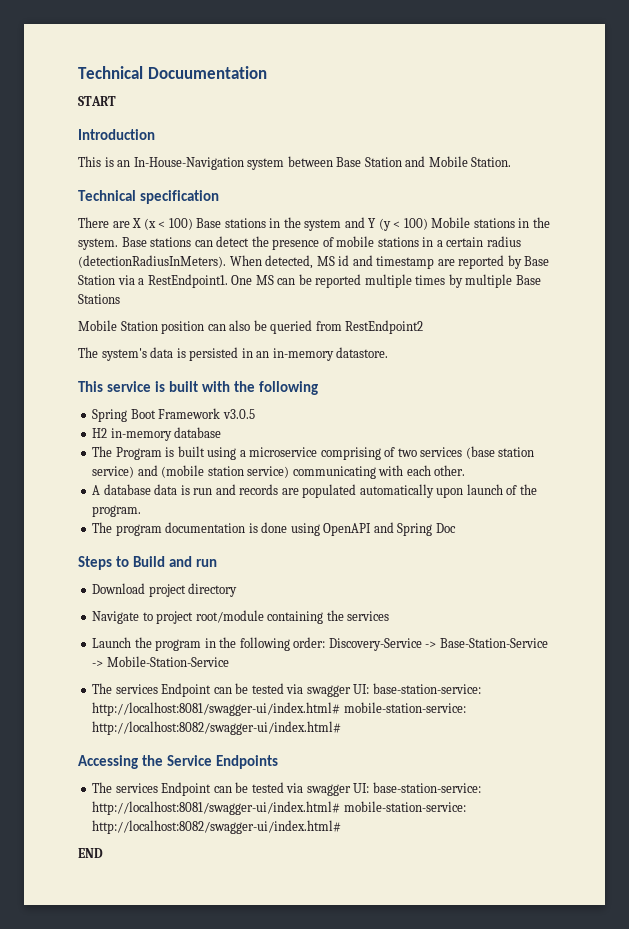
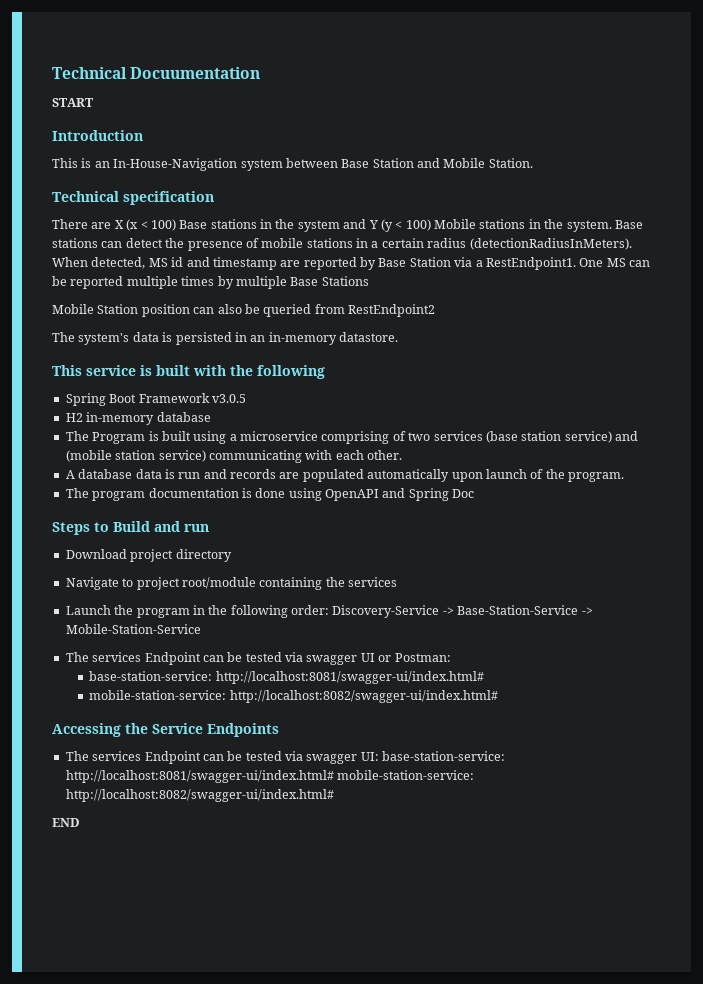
  Launch the program in the following order: Discovery-Service -> Base-Station-Service -> Mobile-Station-Service
- The services Endpoint can be tested via swagger UI: base-station-service: http://localhost:8081/swagger-ui/index.html# mobile-station-service: http://localhost:8082/swagger-ui/index.html#
+ The services Endpoint can be tested via swagger UI or Postman:
+ base-station-service: http://localhost:8081/swagger-ui/index.html#
+ mobile-station-service: http://localhost:8082/swagger-ui/index.html#

